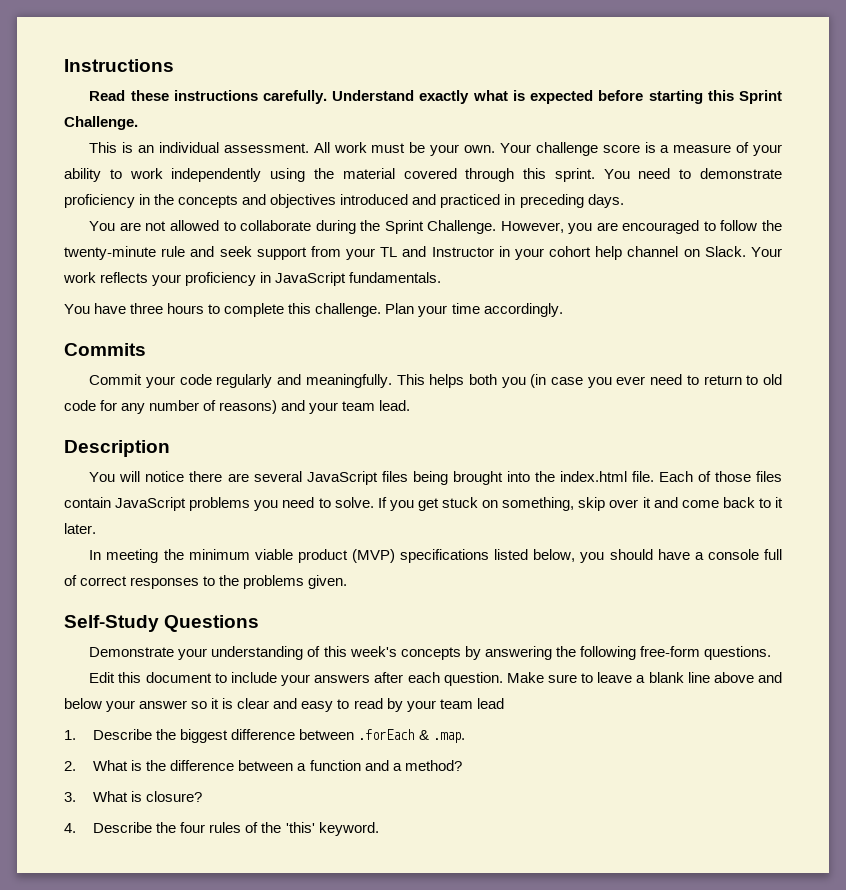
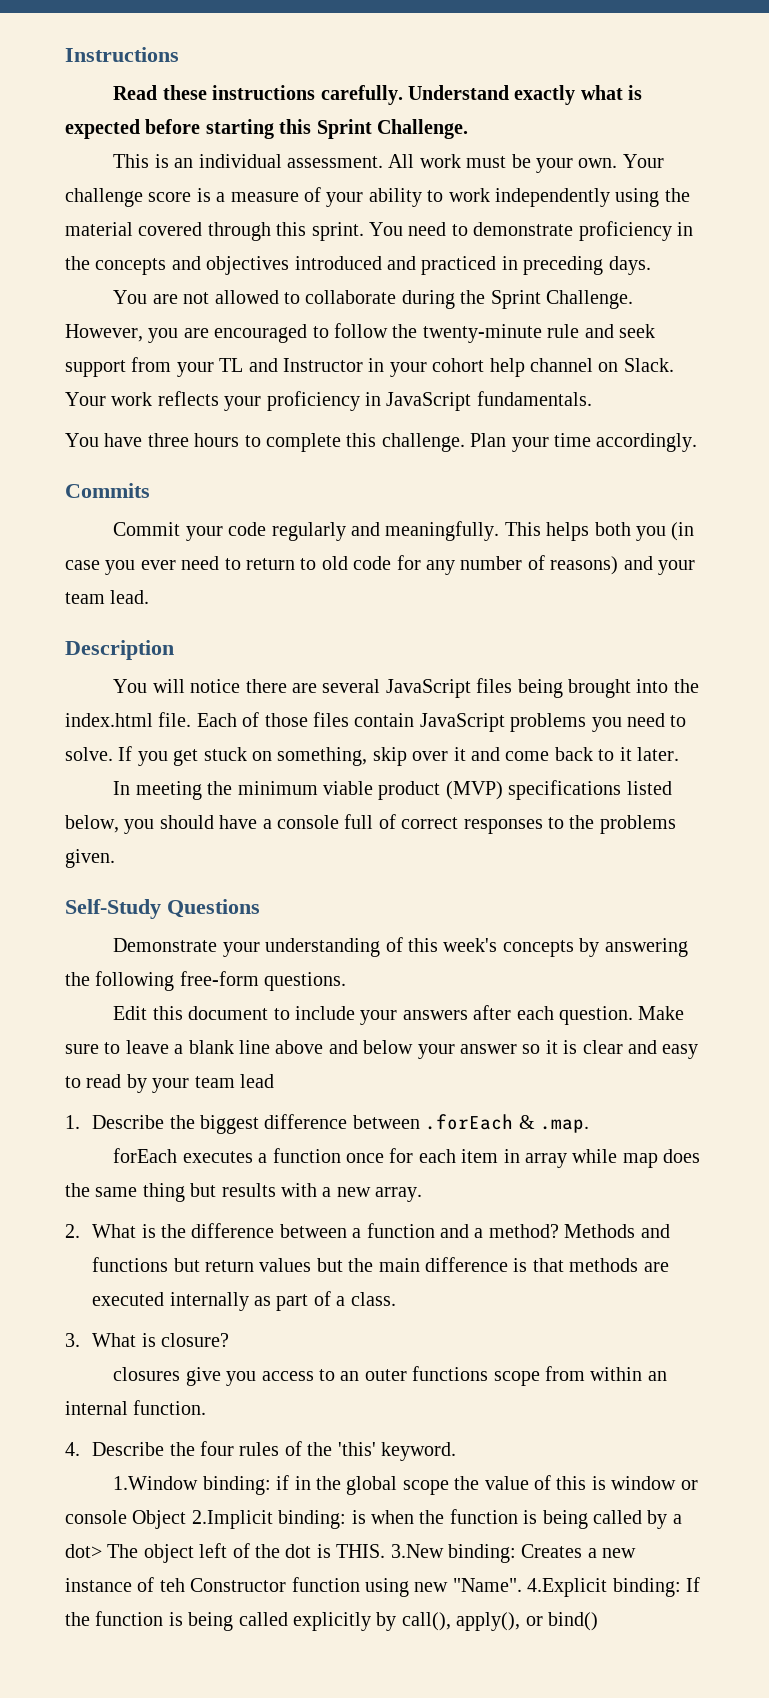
+ forEach executes a function once for each item in array while map does the same thing but results with a new array.
- 2. What is the difference between a function and a method?
+ 2. What is the difference between a function and a method? Methods and functions but return values but the main difference is that methods are executed internally as part of a class.
  3. What is closure?
+ closures give you access to an outer functions scope from within an internal function.
+ 1.Window binding: if in the global scope the value of this is window or console Object 2.Implicit binding: is when the function is being called by a dot> The object left of the dot is THIS. 3.New binding: Creates a new instance of teh Constructor function using new "Name". 4.Explicit binding: If the function is being called explicitly by call(), apply(), or bind()

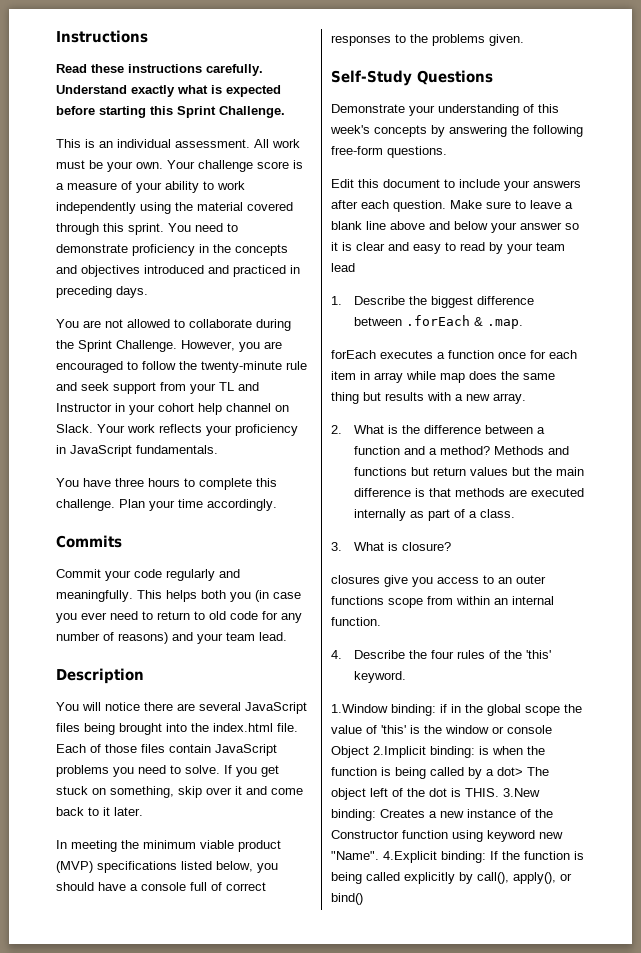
- 1.Window binding: if in the global scope the value of this is window or console Object 2.Implicit binding: is when the function is being called by a dot> The object left of the dot is THIS.
+ 1.Window binding: if in the global scope the value of 'this' is the window or console Object 2.Implicit binding: is when the function is being called by a dot> The object left of the dot is THIS.
- 3.New binding: Creates a new instance of teh Constructor function using new "Name".
+ 3.New binding: Creates a new instance of the Constructor function using keyword new "Name".

